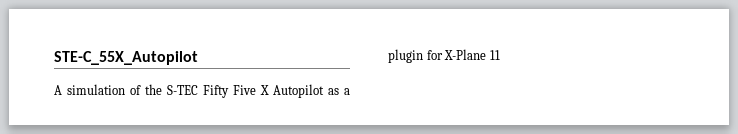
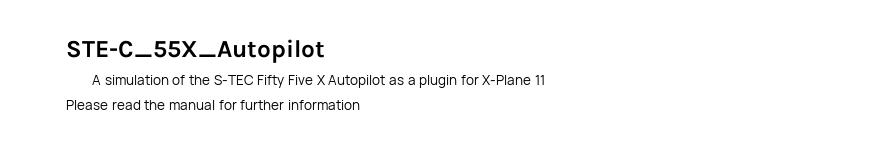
+ Please read the manual for further information

